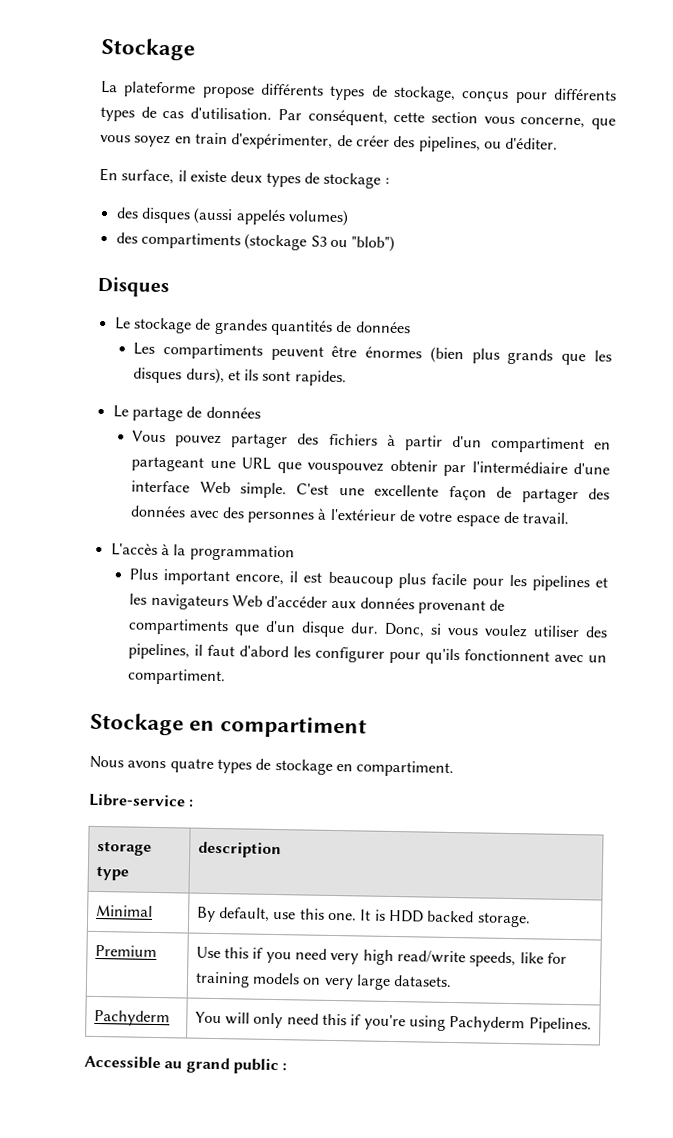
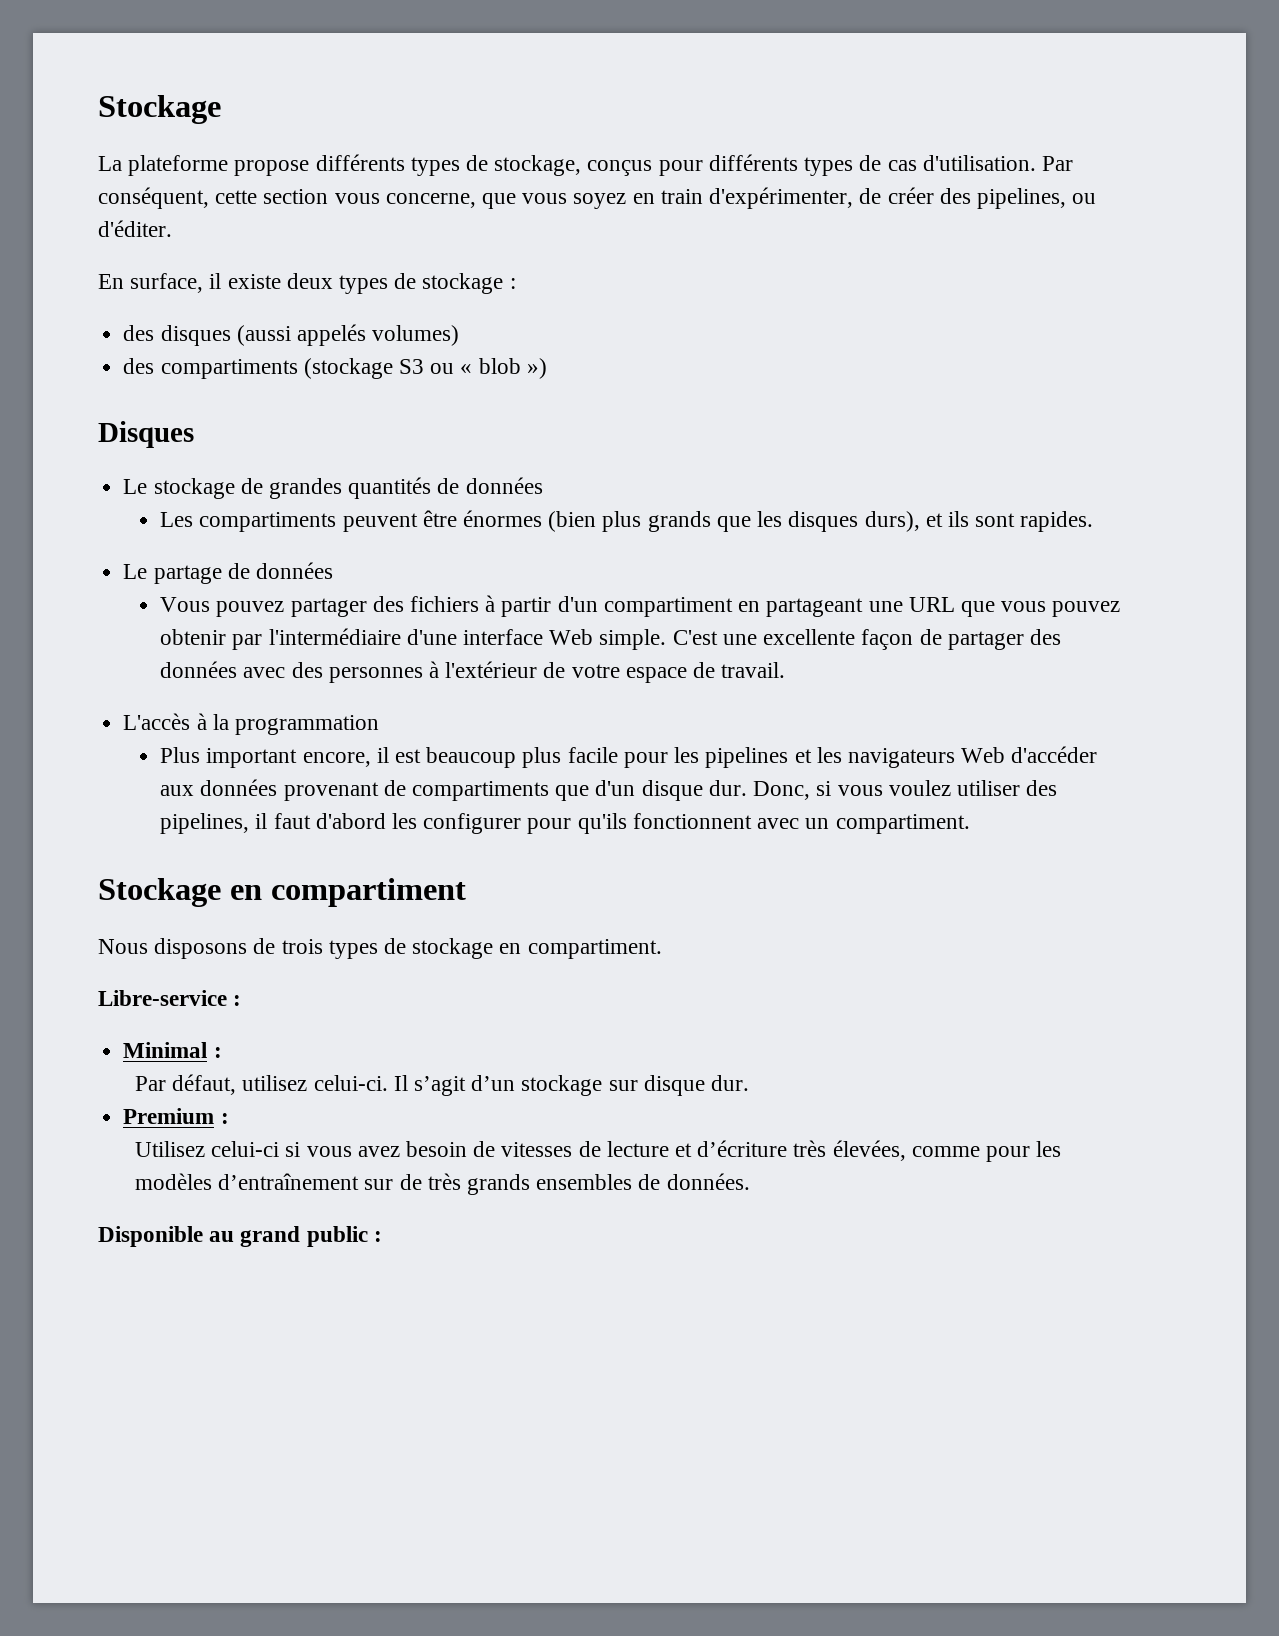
- des compartiments (stockage S3 ou "blob")
+ des compartiments (stockage S3 ou « blob »)
- Vous pouvez partager des fichiers à partir d'un compartiment en partageant une URL que vouspouvez obtenir par l'intermédiaire d'une interface Web simple.
+ Vous pouvez partager des fichiers à partir d'un compartiment en partageant une URL que vous pouvez obtenir par l'intermédiaire d'une interface Web simple.
- Nous avons quatre types de stockage en compartiment.
+ Nous disposons de trois types de stockage en compartiment.
- storage type | description
- Minimal | By default, use this one. It is HDD backed storage.
- Premium | Use this if you need very high read/write speeds, like for training models on very large datasets.
- Pachyderm | You will only need this if you're using Pachyderm Pipelines.
- Accessible au grand public :
+ Minimal :
+ Par défaut, utilisez celui-ci. Il s’agit d’un stockage sur disque dur.
+ Premium :
+ Utilisez celui-ci si vous avez besoin de vitesses de lecture et d’écriture très élevées, comme pour les modèles d’entraînement sur de très grands ensembles de données.
+ Disponible au grand public :

